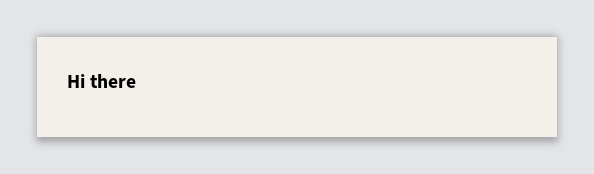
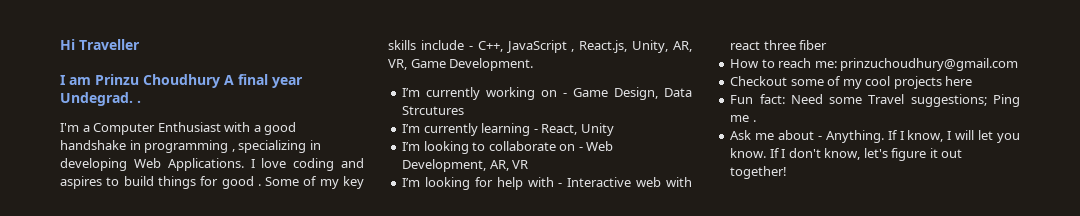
- Hi there
+ Hi Traveller
+ I am Prinzu Choudhury A final year Undegrad. .
+ I'm a Computer Enthusiast with a good handshake in programming , specializing in developing Web Applications. I love coding and aspires to build things for good . Some of my key skills include - C++, JavaScript , React.js, Unity, AR, VR, Game Development.
+ I’m currently working on - Game Design, Data Strcutures
+ I’m currently learning - React, Unity
+ I’m looking to collaborate on - Web Development, AR, VR
+ I’m looking for help with - Interactive web with react three fiber
+ How to reach me: prinzuchoudhury@gmail.com
+ Checkout some of my cool projects here
+ Fun fact: Need some Travel suggestions; Ping me .
+ Ask me about - Anything. If I know, I will let you know. If I don't know, let's figure it out together!

